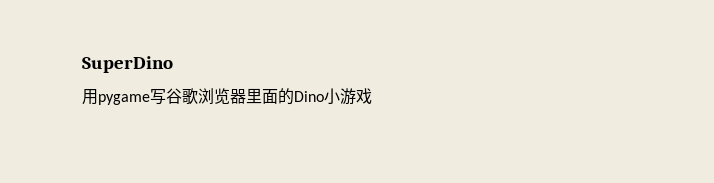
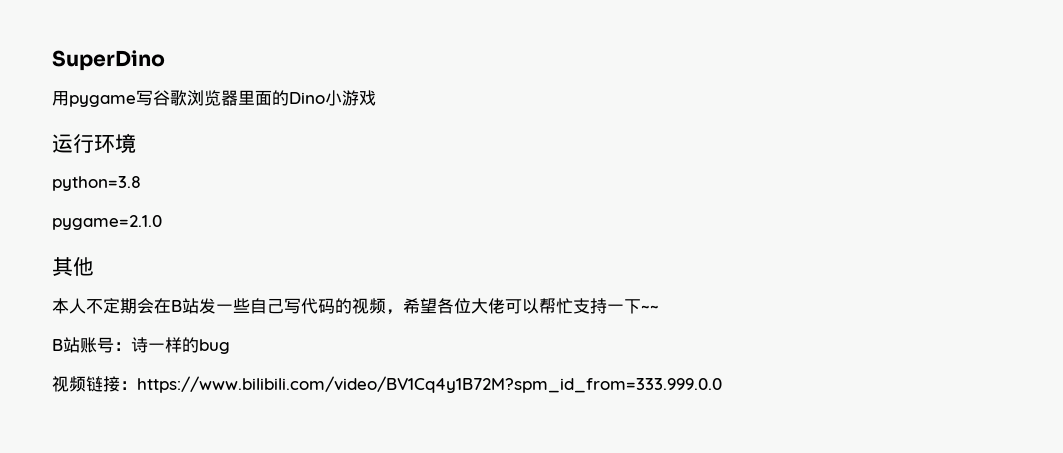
+ 运行环境
+ python=3.8
+ pygame=2.1.0
+ 其他
+ 本人不定期会在B站发一些自己写代码的视频，希望各位大佬可以帮忙支持一下~~
+ B站账号：诗一样的bug
+ 视频链接：https://www.bilibili.com/video/BV1Cq4y1B72M?spm_id_from=333.999.0.0

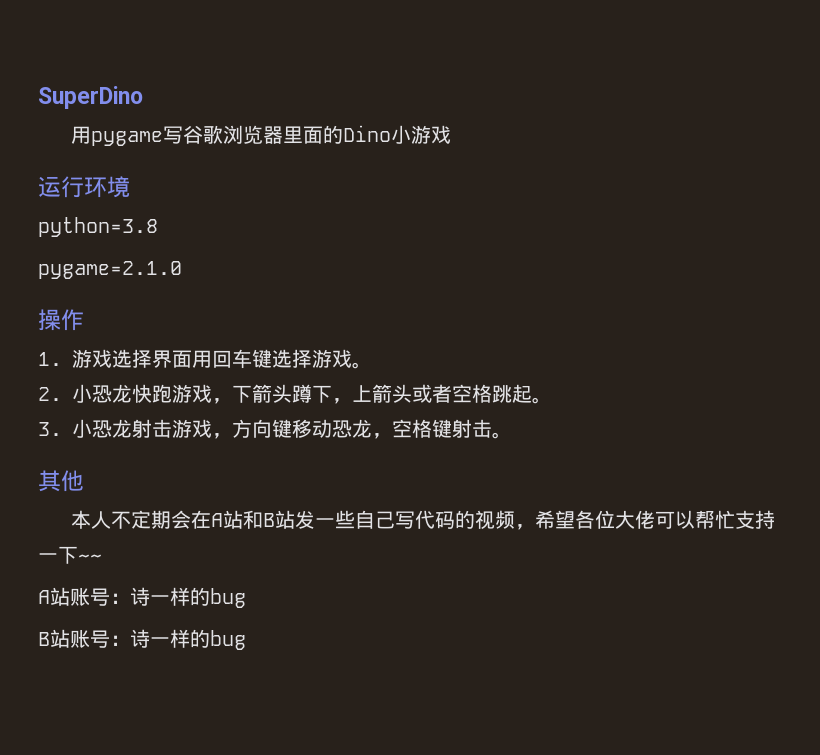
+ 操作
+ 1.游戏选择界面用回车键选择游戏。
+ 2.小恐龙快跑游戏，下箭头蹲下，上箭头或者空格跳起。
+ 3.小恐龙射击游戏，方向键移动恐龙，空格键射击。
- 本人不定期会在B站发一些自己写代码的视频，希望各位大佬可以帮忙支持一下~~
+ 本人不定期会在A站和B站发一些自己写代码的视频，希望各位大佬可以帮忙支持一下~~
+ A站账号：诗一样的bug
- 视频链接：https://www.bilibili.com/video/BV1Cq4y1B72M?spm_id_from=333.999.0.0

